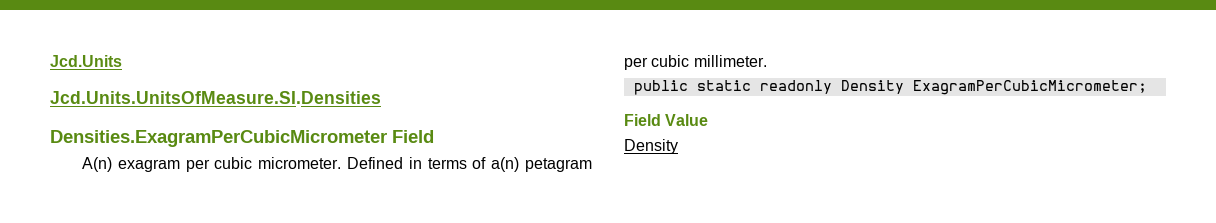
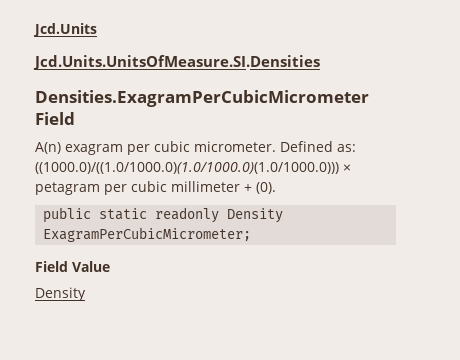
- Defined in terms of a(n) petagram per cubic millimeter.
+ Defined as: ((1000.0)/((1.0/1000.0)(1.0/1000.0)(1.0/1000.0))) × petagram per cubic millimeter + (0).

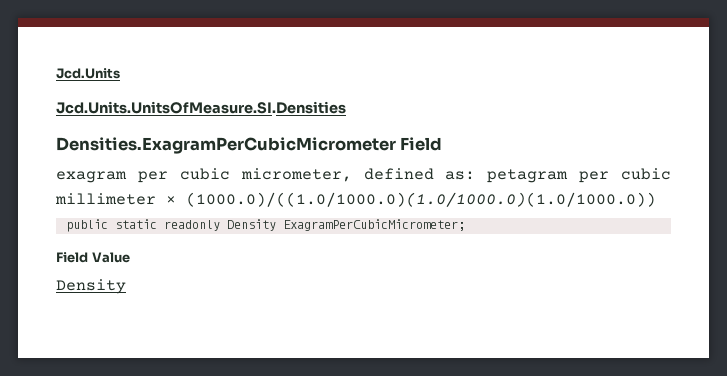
- A(n) exagram per cubic micrometer. Defined as: ((1000.0)/((1.0/1000.0)(1.0/1000.0)(1.0/1000.0))) × petagram per cubic millimeter + (0).
+ exagram per cubic micrometer, defined as: petagram per cubic millimeter × (1000.0)/((1.0/1000.0)(1.0/1000.0)(1.0/1000.0))

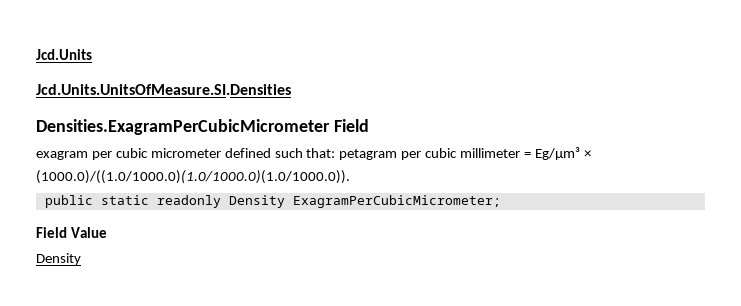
- exagram per cubic micrometer, defined as: petagram per cubic millimeter × (1000.0)/((1.0/1000.0)(1.0/1000.0)(1.0/1000.0))
+ exagram per cubic micrometer defined such that: petagram per cubic millimeter = Eg/μm³ ×
+ (1000.0)/((1.0/1000.0)(1.0/1000.0)(1.0/1000.0)).

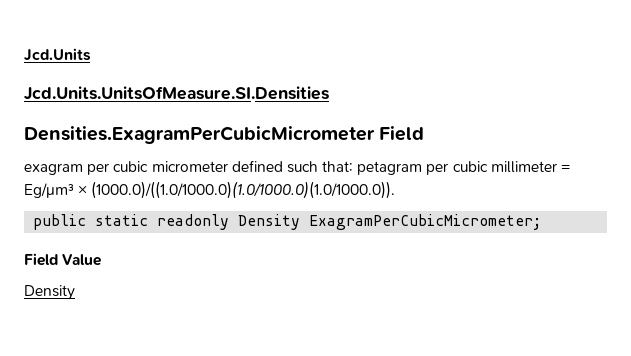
- exagram per cubic micrometer defined such that: petagram per cubic millimeter = Eg/μm³ ×
- (1000.0)/((1.0/1000.0)(1.0/1000.0)(1.0/1000.0)).
+ exagram per cubic micrometer defined such that: petagram per cubic millimeter = Eg/μm³ × (1000.0)/((1.0/1000.0)(1.0/1000.0)(1.0/1000.0)).

